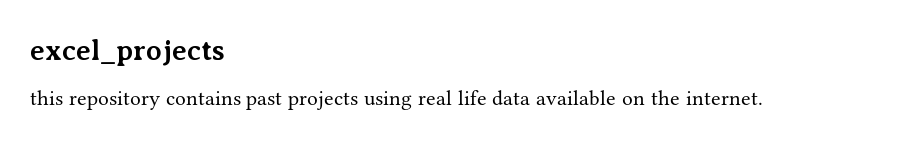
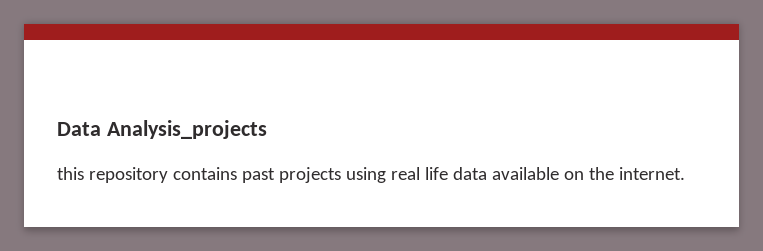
- excel_projects
+ Data Analysis_projects

